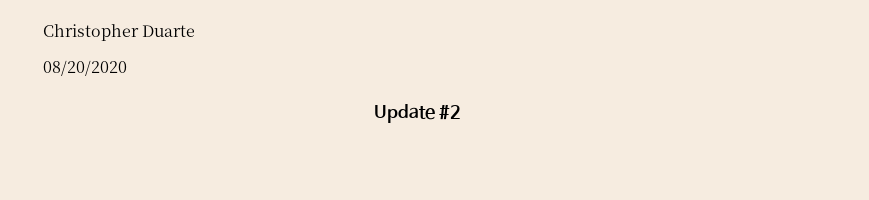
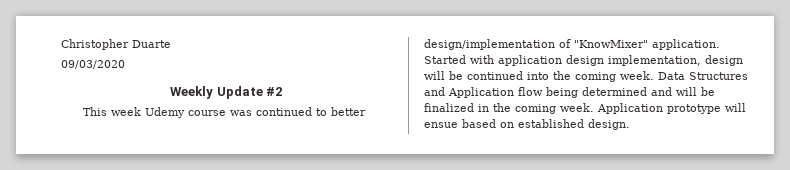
- 08/20/2020
- Update #2
+ 09/03/2020
+ Weekly Update #2
+ This week Udemy course was continued to better design/implementation of "KnowMixer" application. Started with application design implementation, design will be continued into the coming week. Data Structures and Application flow being determined and will be finalized in the coming week. Application prototype will ensue based on established design.

